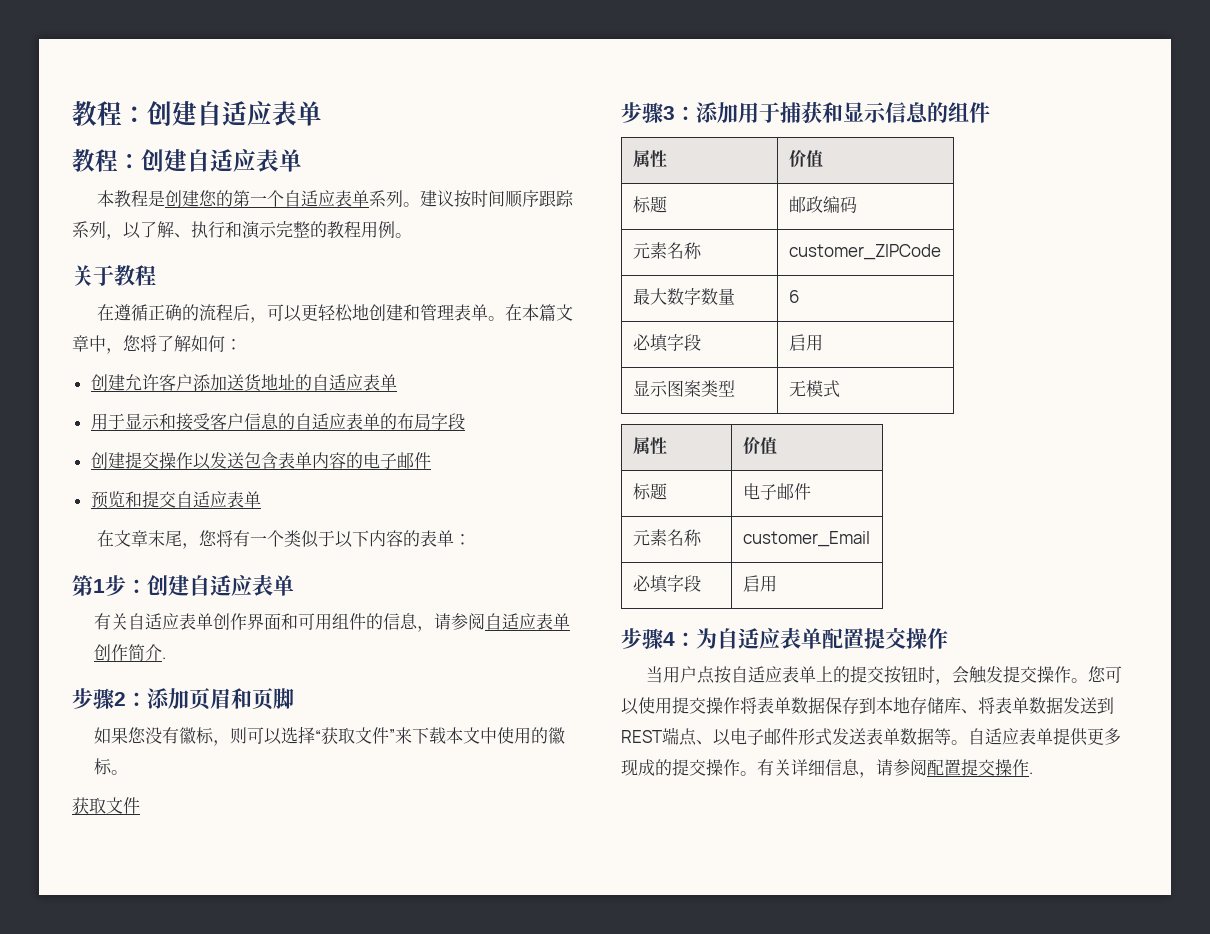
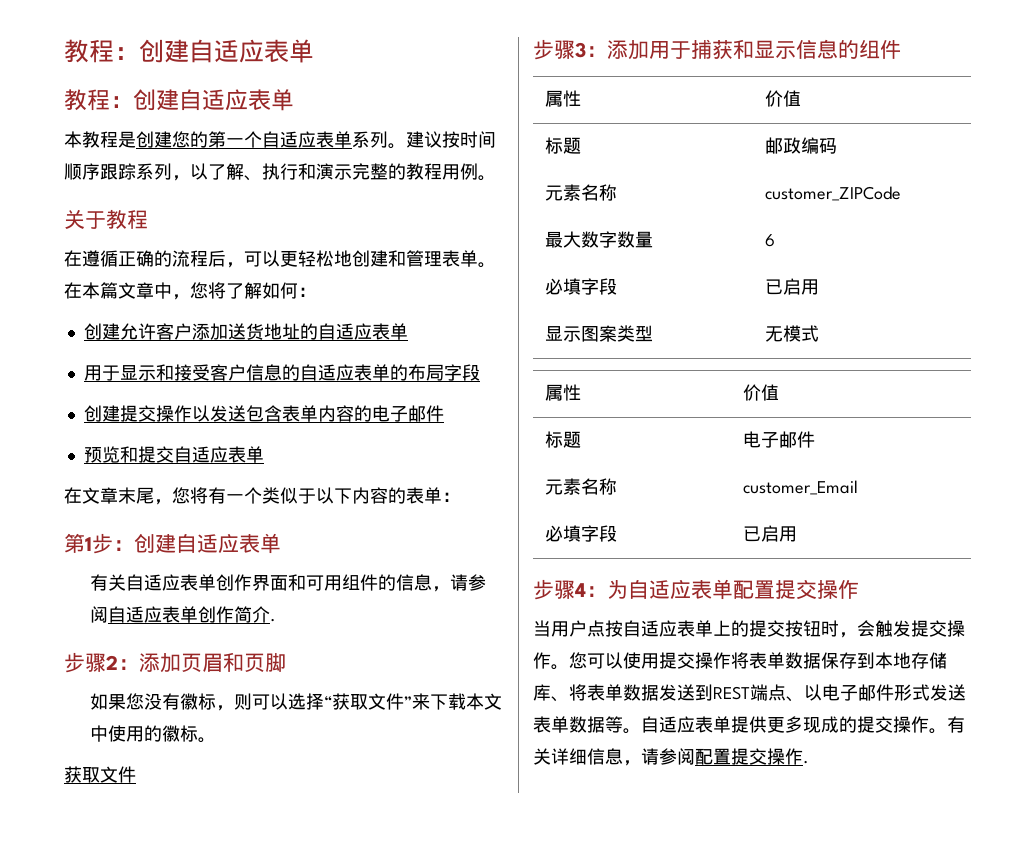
  最大数字数量 | 6
- 必填字段 | 启用
+ 必填字段 | 已启用
  元素名称 | customer_Email
- 必填字段 | 启用
+ 必填字段 | 已启用

